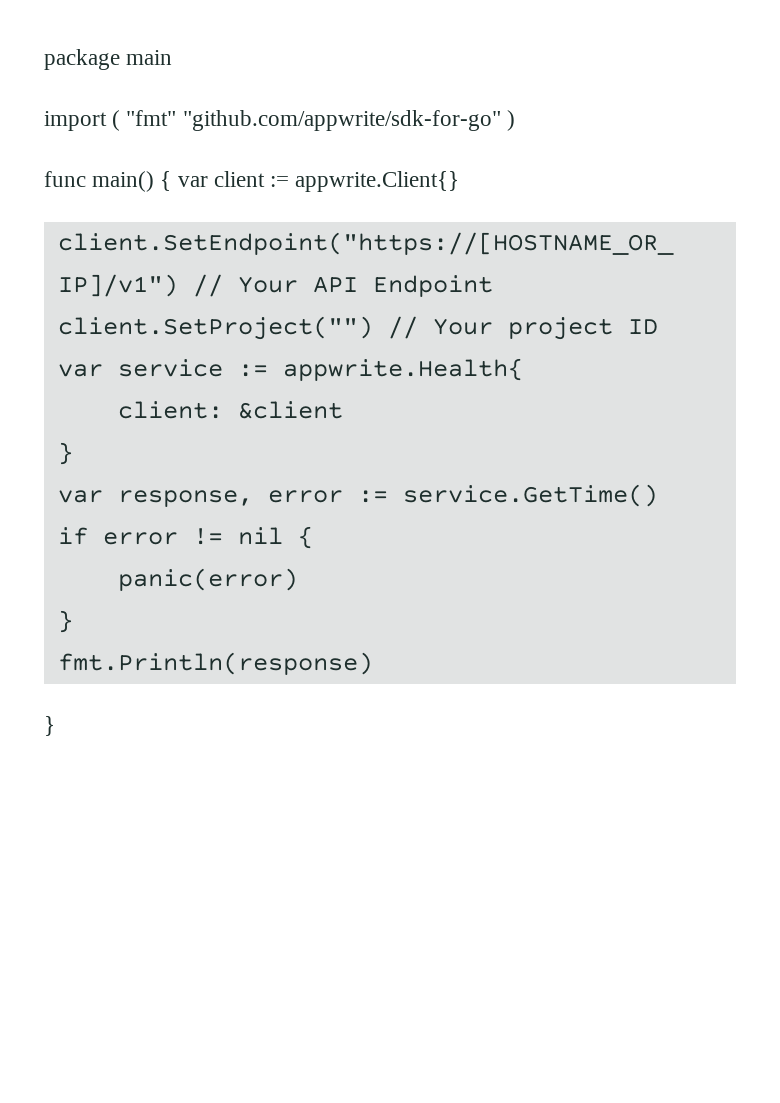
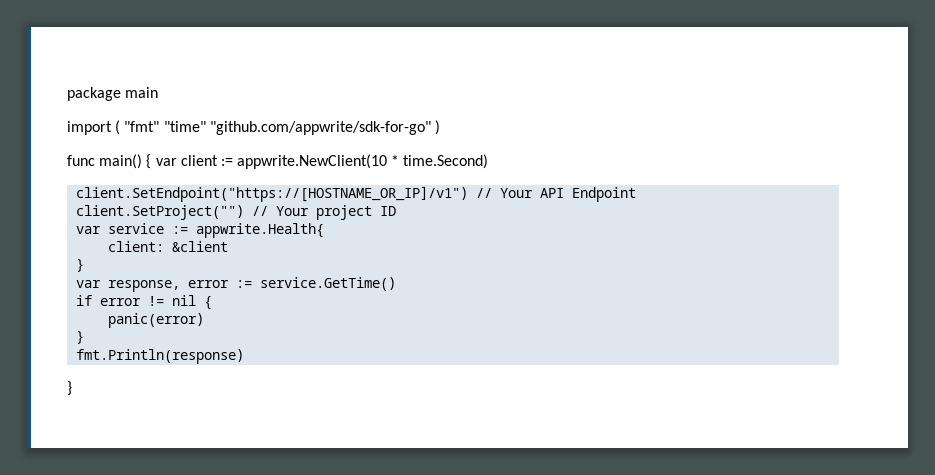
- import ( "fmt" "github.com/appwrite/sdk-for-go" )
+ import ( "fmt" "time" "github.com/appwrite/sdk-for-go" )
- func main() { var client := appwrite.Client{}
+ func main() { var client := appwrite.NewClient(10 * time.Second)

